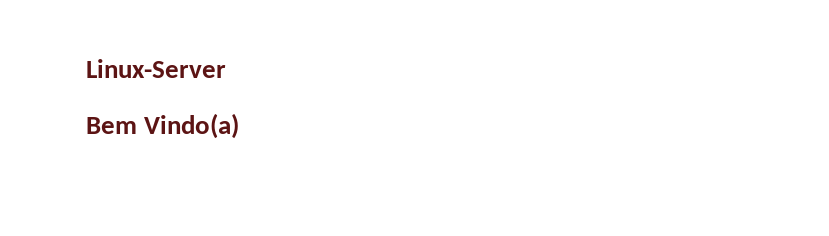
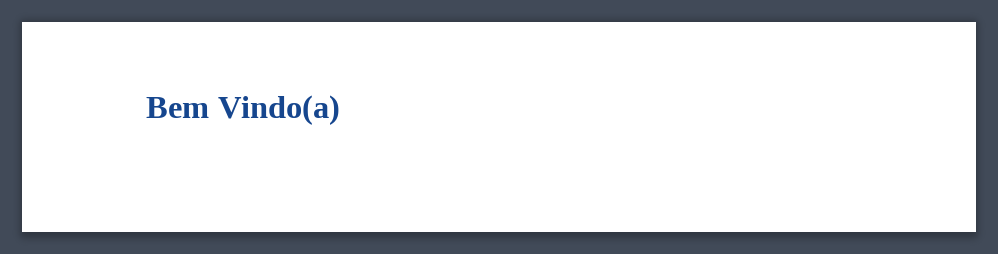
- Linux-Server

